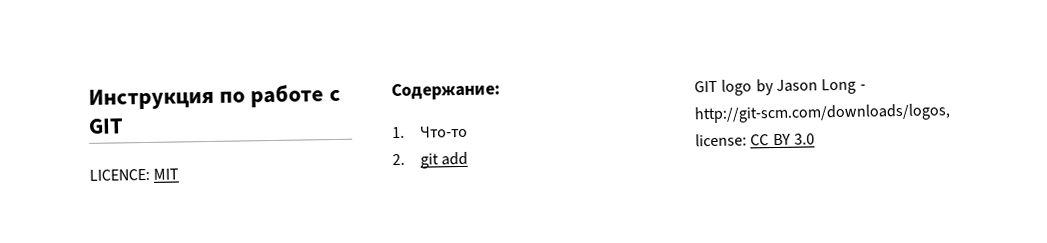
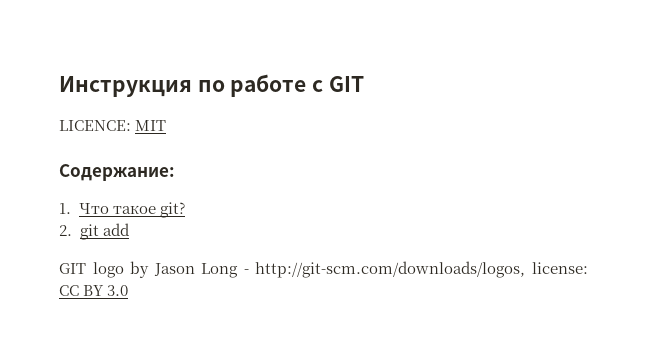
- 1. Что-то
+ 1. Что такое git?

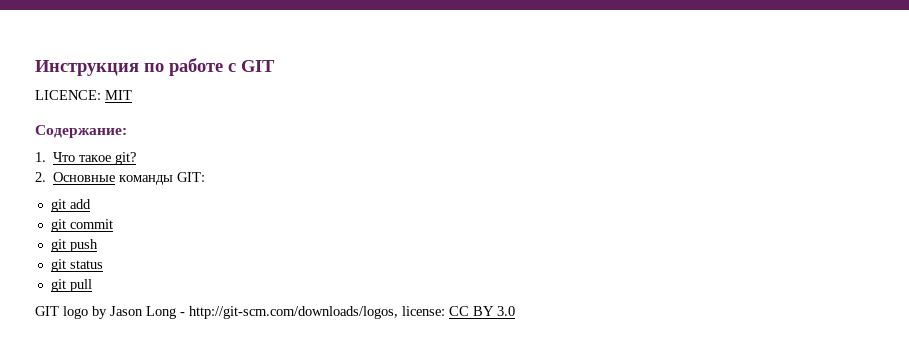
- 2. git add
+ 2. Основные команды GIT:
+ git add
+ git commit
+ git push
+ git status
+ git pull

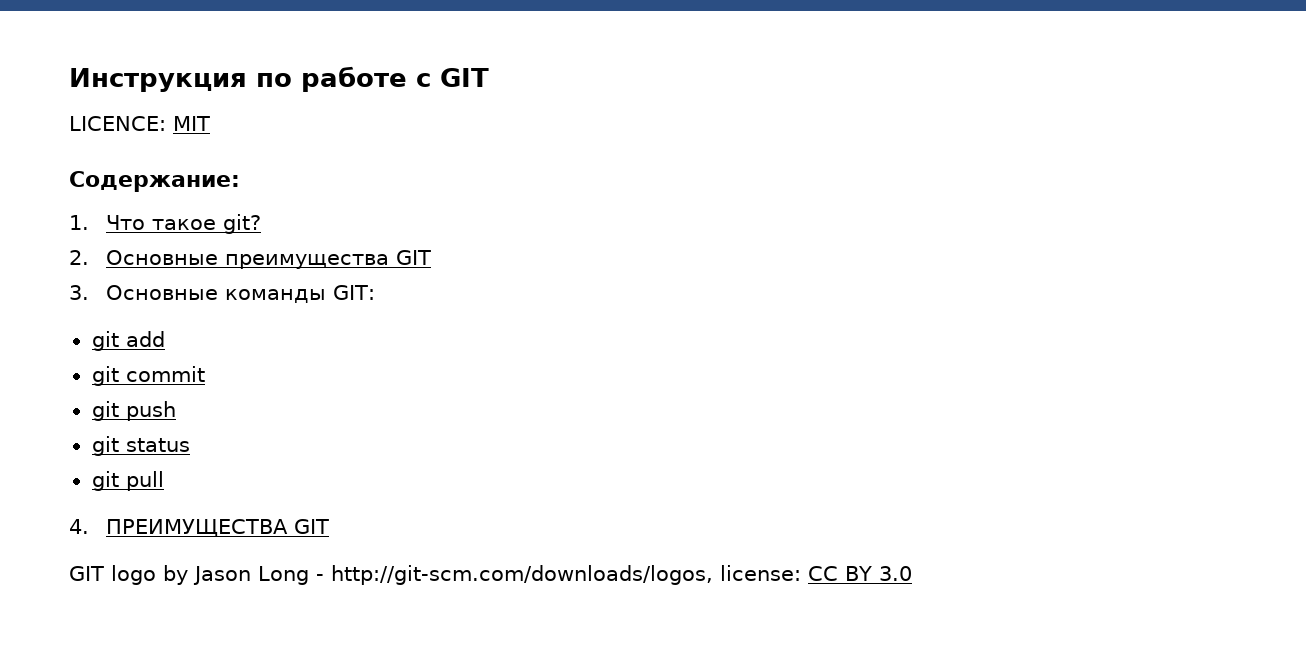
- 2. Основные команды GIT:
+ 2. Основные преимущества GIT
+ 3. Основные команды GIT:
+ 4. ПРЕИМУЩЕСТВА GIT

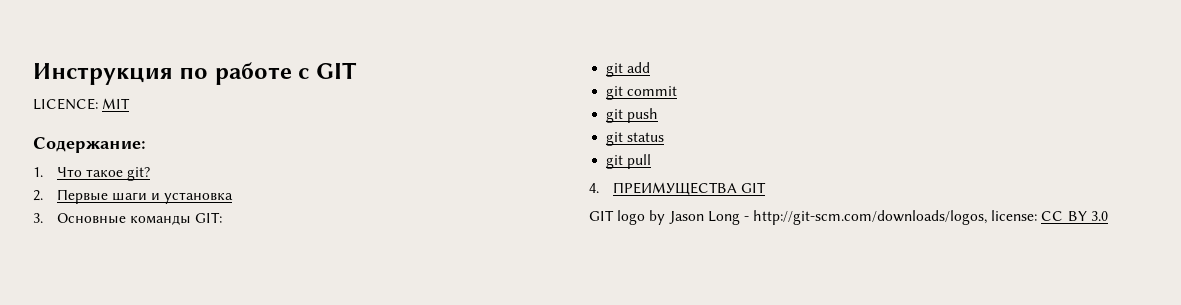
- 2. Основные преимущества GIT
+ 2. Первые шаги и установка

